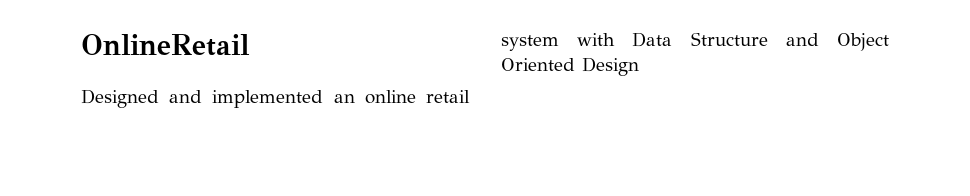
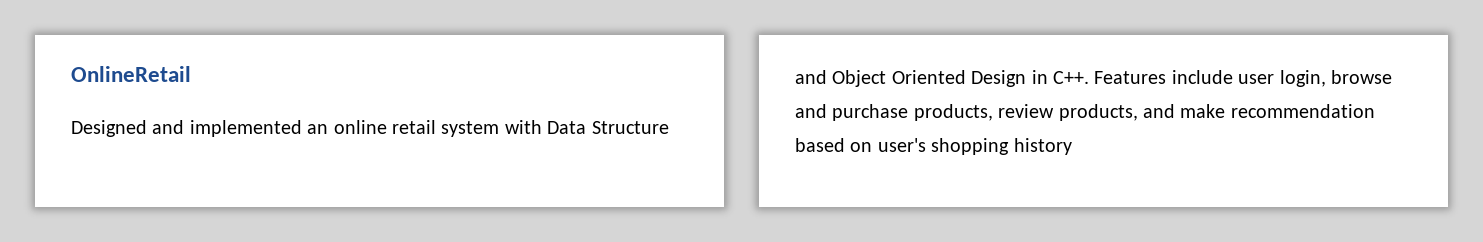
- Designed and implemented an online retail system with Data Structure and Object Oriented Design
+ Designed and implemented an online retail system with Data Structure and Object Oriented Design in C++. Features include user login, browse and purchase products, review products, and make recommendation based on user's shopping history

